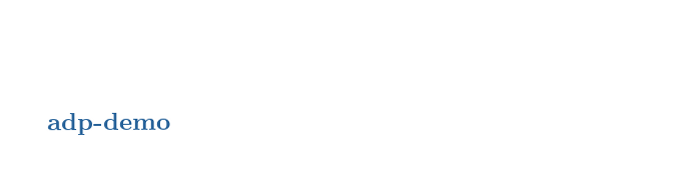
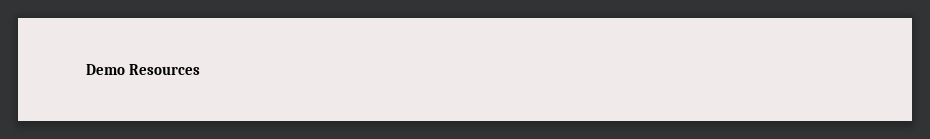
- adp-demo
+ Demo Resources

